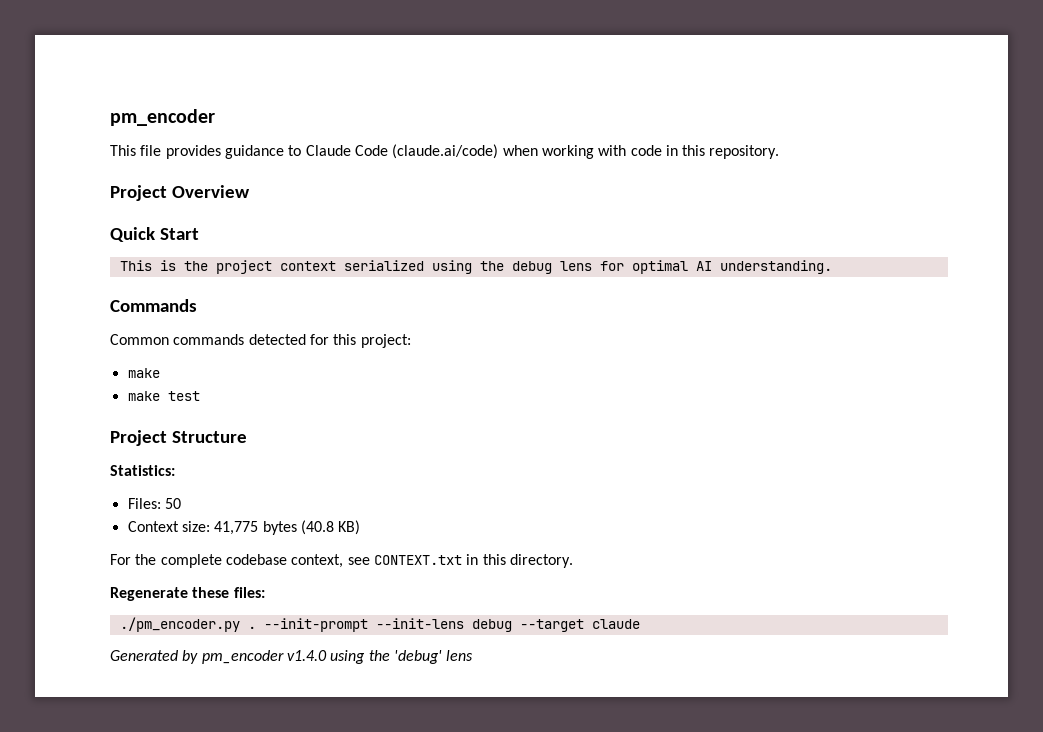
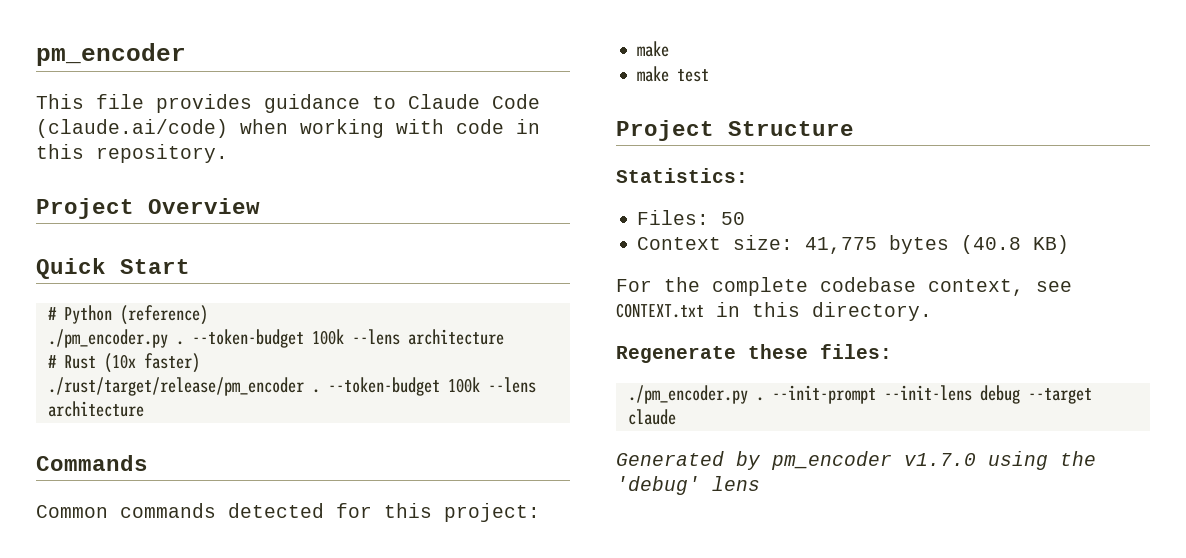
- This is the project context serialized using the debug lens for optimal AI understanding.
+ # Python (reference)
+ ./pm_encoder.py . --token-budget 100k --lens architecture
+ # Rust (10x faster)
+ ./rust/target/release/pm_encoder . --token-budget 100k --lens architecture
- Generated by pm_encoder v1.4.0 using the 'debug' lens
+ Generated by pm_encoder v1.7.0 using the 'debug' lens

